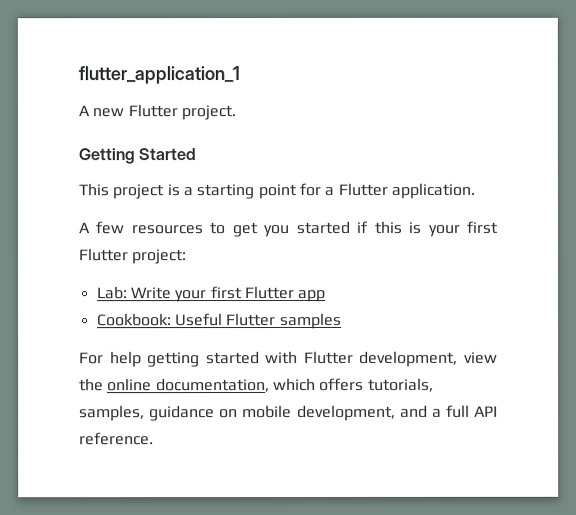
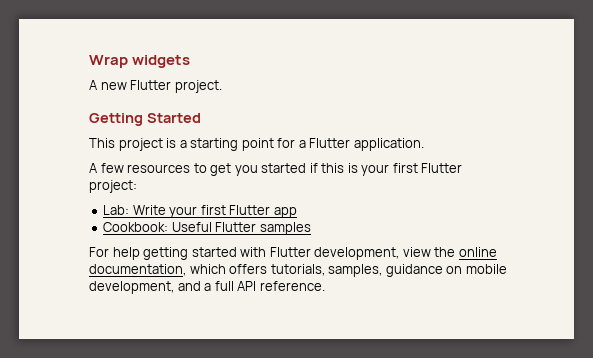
- flutter_application_1
+ Wrap widgets

